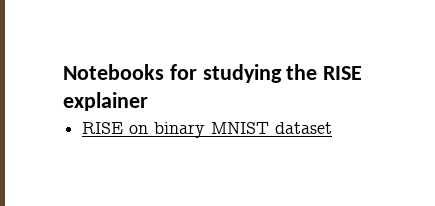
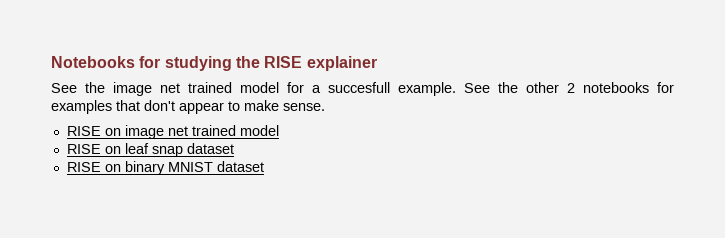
+ See the image net trained model for a succesfull example. See the other 2 notebooks for examples that don't appear to make sense.
+ RISE on image net trained model
+ RISE on leaf snap dataset

